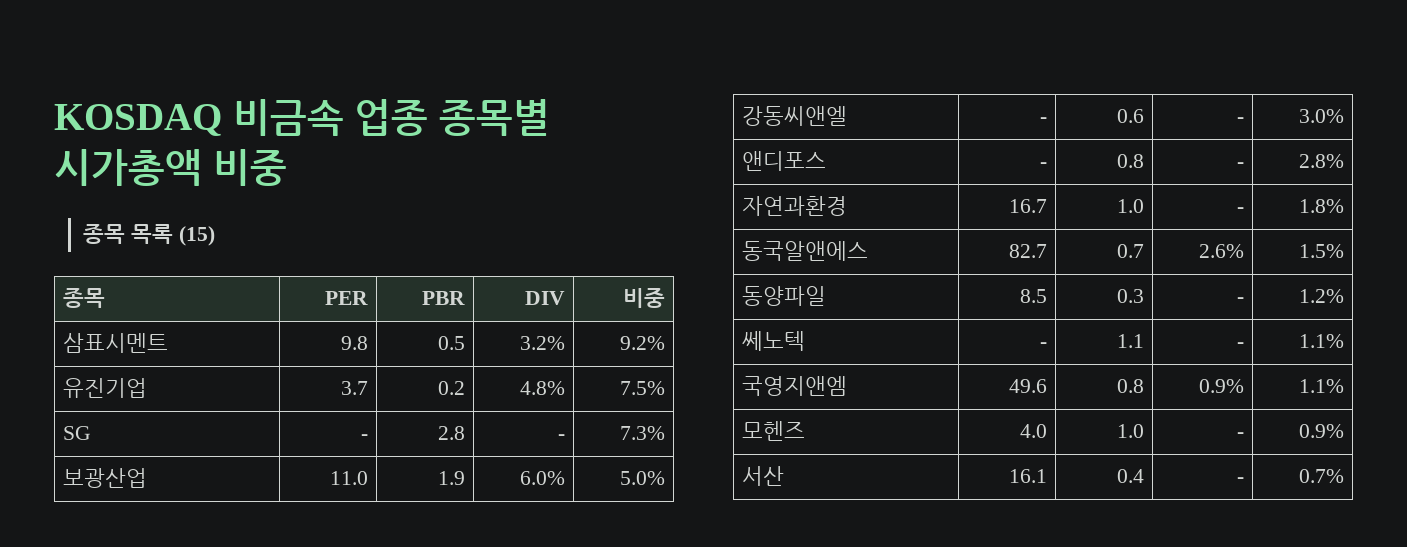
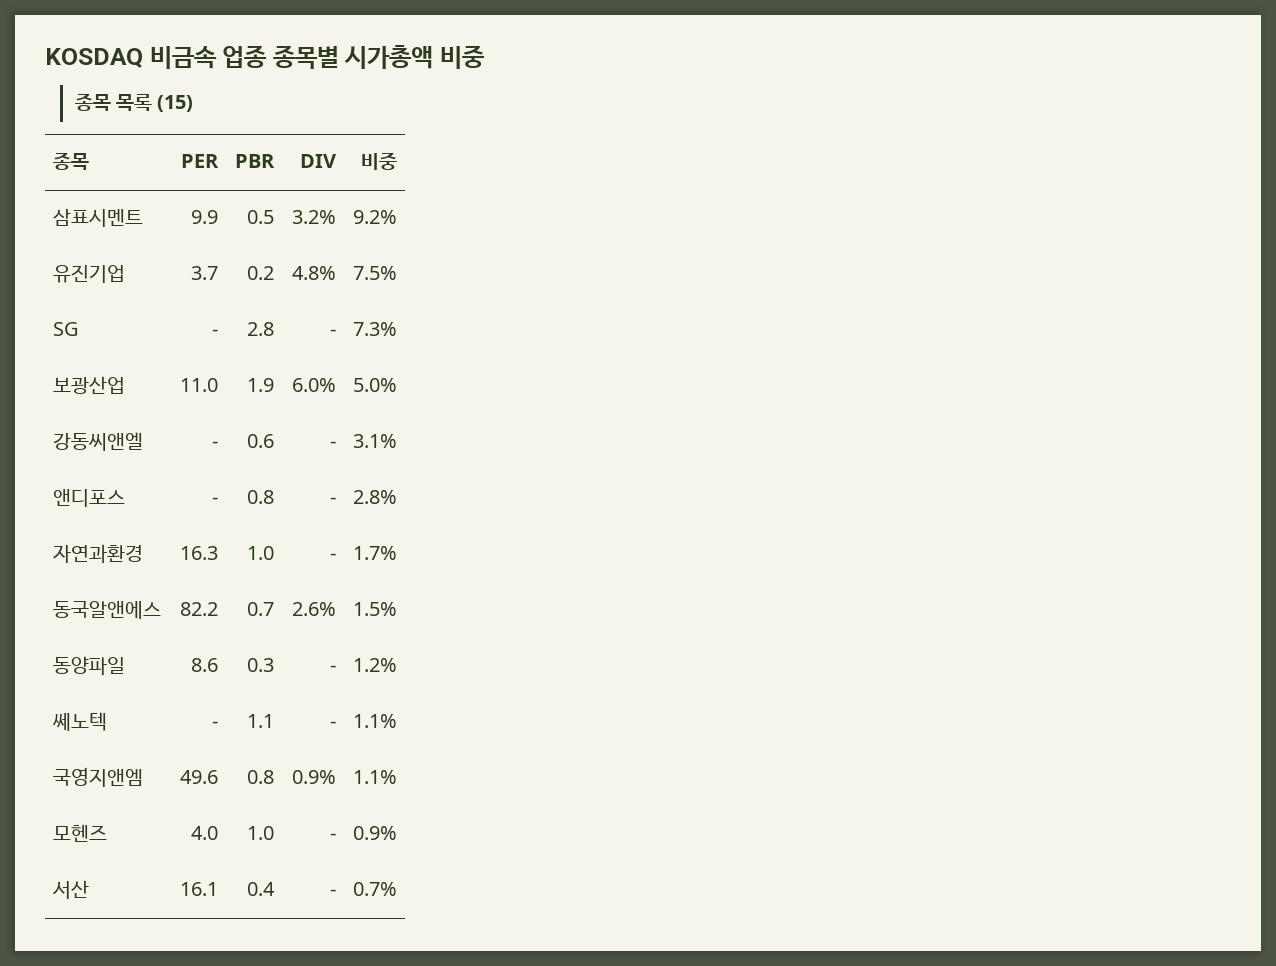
- 삼표시멘트 | 9.8 | 0.5 | 3.2% | 9.2%
+ 삼표시멘트 | 9.9 | 0.5 | 3.2% | 9.2%
- 강동씨앤엘 | - | 0.6 | - | 3.0%
+ 강동씨앤엘 | - | 0.6 | - | 3.1%
- 자연과환경 | 16.7 | 1.0 | - | 1.8%
+ 자연과환경 | 16.3 | 1.0 | - | 1.7%
- 동국알앤에스 | 82.7 | 0.7 | 2.6% | 1.5%
+ 동국알앤에스 | 82.2 | 0.7 | 2.6% | 1.5%
- 동양파일 | 8.5 | 0.3 | - | 1.2%
+ 동양파일 | 8.6 | 0.3 | - | 1.2%

